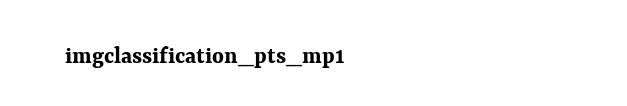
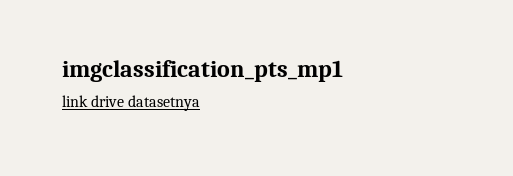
+ link drive datasetnya

